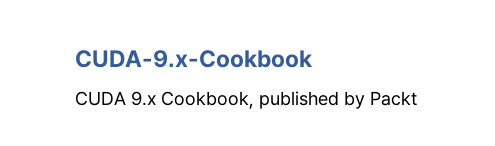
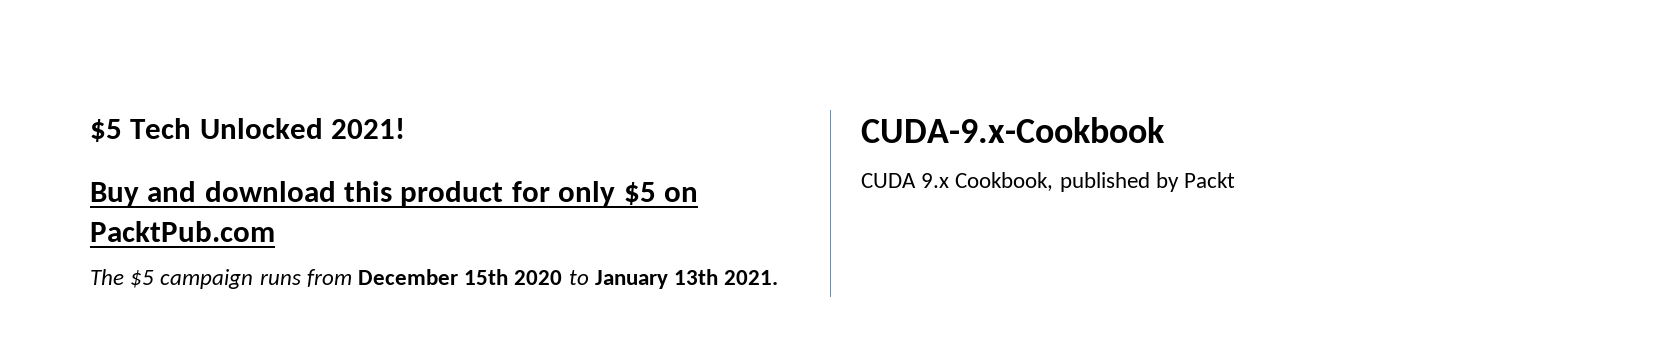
+ $5 Tech Unlocked 2021!
+ Buy and download this product for only $5 on PacktPub.com
+ The $5 campaign runs from December 15th 2020 to January 13th 2021.

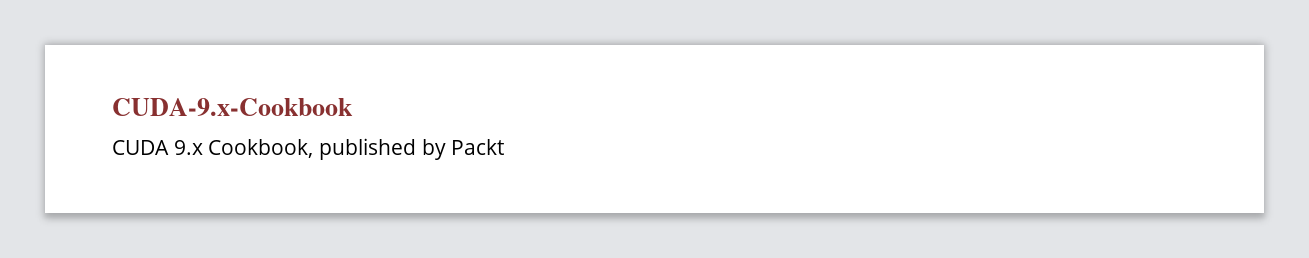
- $5 Tech Unlocked 2021!
- Buy and download this product for only $5 on PacktPub.com
- The $5 campaign runs from December 15th 2020 to January 13th 2021.

